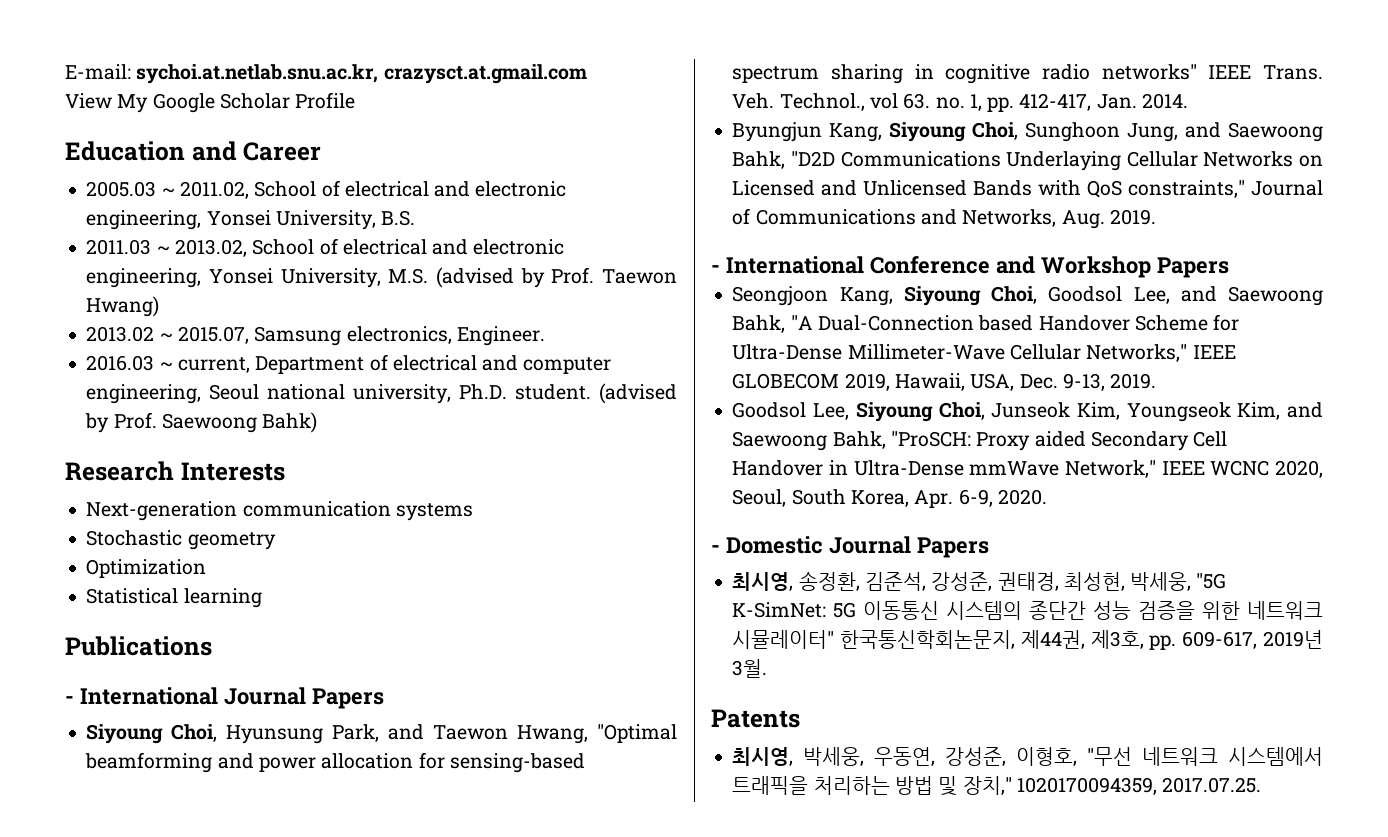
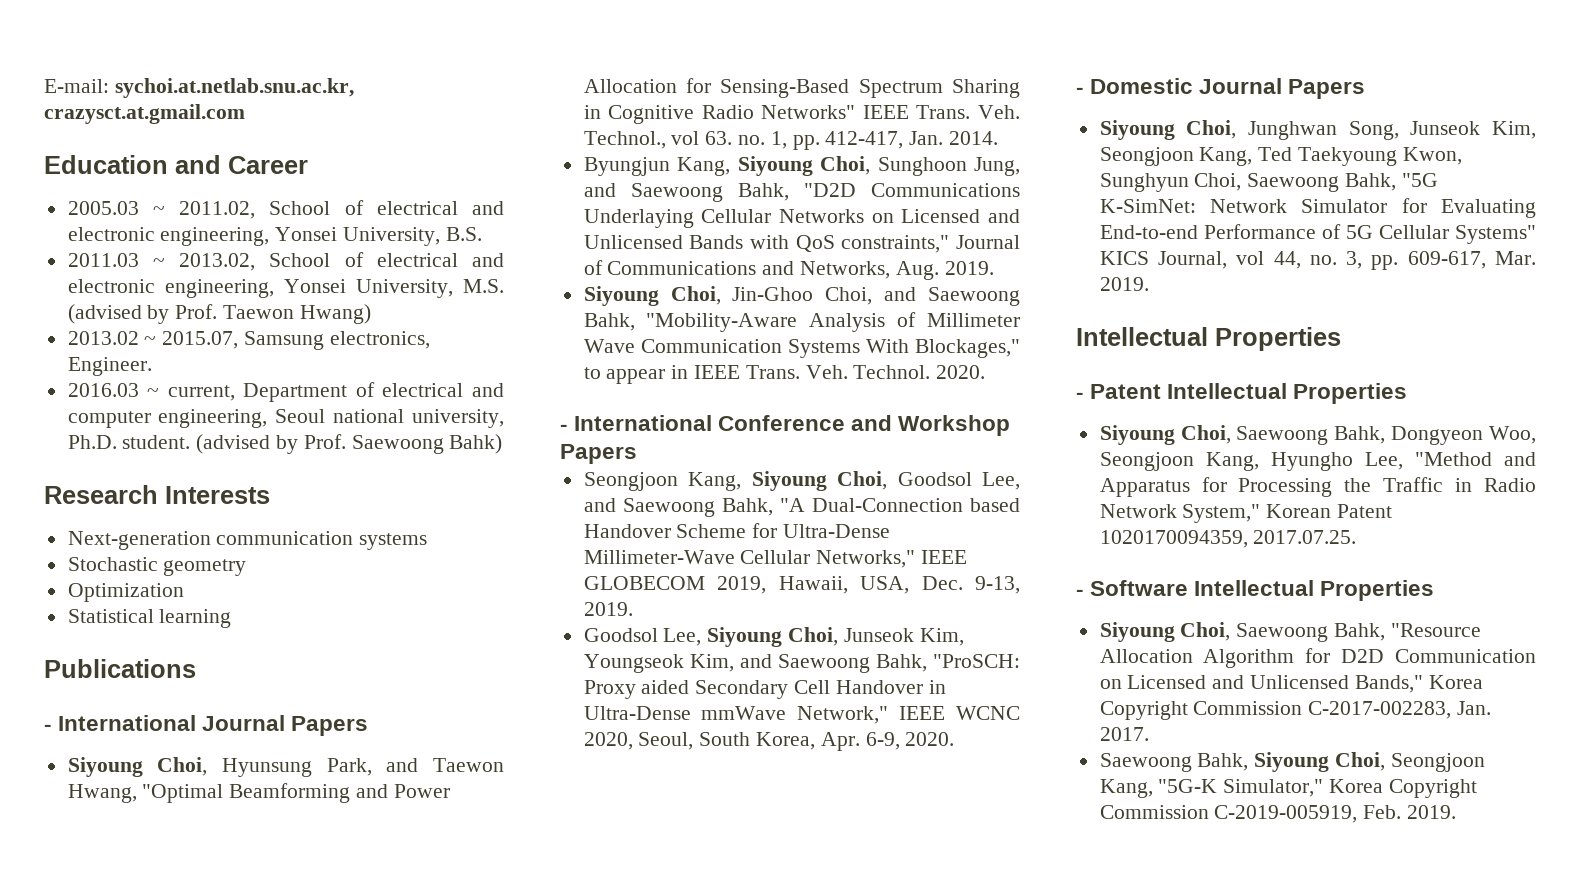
- View My Google Scholar Profile
- Siyoung Choi, Hyunsung Park, and Taewon Hwang, "Optimal beamforming and power allocation for sensing-based spectrum sharing in cognitive radio networks" IEEE Trans.
+ Siyoung Choi, Hyunsung Park, and Taewon Hwang, "Optimal Beamforming and Power Allocation for Sensing-Based Spectrum Sharing in Cognitive Radio Networks" IEEE Trans.
+ Siyoung Choi, Jin-Ghoo Choi, and Saewoong Bahk, "Mobility-Aware Analysis of Millimeter Wave Communication Systems With Blockages," to appear in IEEE Trans. Veh. Technol. 2020.
- 최시영, 송정환, 김준석, 강성준, 권태경, 최성현, 박세웅, "5G K-SimNet: 5G 이동통신 시스템의 종단간 성능 검증을 위한 네트워크 시뮬레이터" 한국통신학회논문지, 제44권, 제3호, pp. 609-617, 2019년 3월.
- Patents
- 최시영, 박세웅, 우동연, 강성준, 이형호, "무선 네트워크 시스템에서 트래픽을 처리하는 방법 및 장치," 1020170094359, 2017.07.25.
+ Siyoung Choi, Junghwan Song, Junseok Kim, Seongjoon Kang, Ted Taekyoung Kwon, Sunghyun Choi, Saewoong Bahk, "5G K-SimNet: Network Simulator for Evaluating End-to-end Performance of 5G Cellular Systems" KICS Journal, vol 44, no. 3, pp. 609-617, Mar. 2019.
+ Intellectual Properties
+ - Patent Intellectual Properties
+ Siyoung Choi, Saewoong Bahk, Dongyeon Woo, Seongjoon Kang, Hyungho Lee, "Method and Apparatus for Processing the Traffic in Radio Network System," Korean Patent 1020170094359, 2017.07.25.
+ - Software Intellectual Properties
+ Siyoung Choi, Saewoong Bahk, "Resource Allocation Algorithm for D2D Communication on Licensed and Unlicensed Bands," Korea Copyright Commission C-2017-002283, Jan. 2017.
+ Saewoong Bahk, Siyoung Choi, Seongjoon Kang, "5G-K Simulator," Korea Copyright Commission C-2019-005919, Feb. 2019.

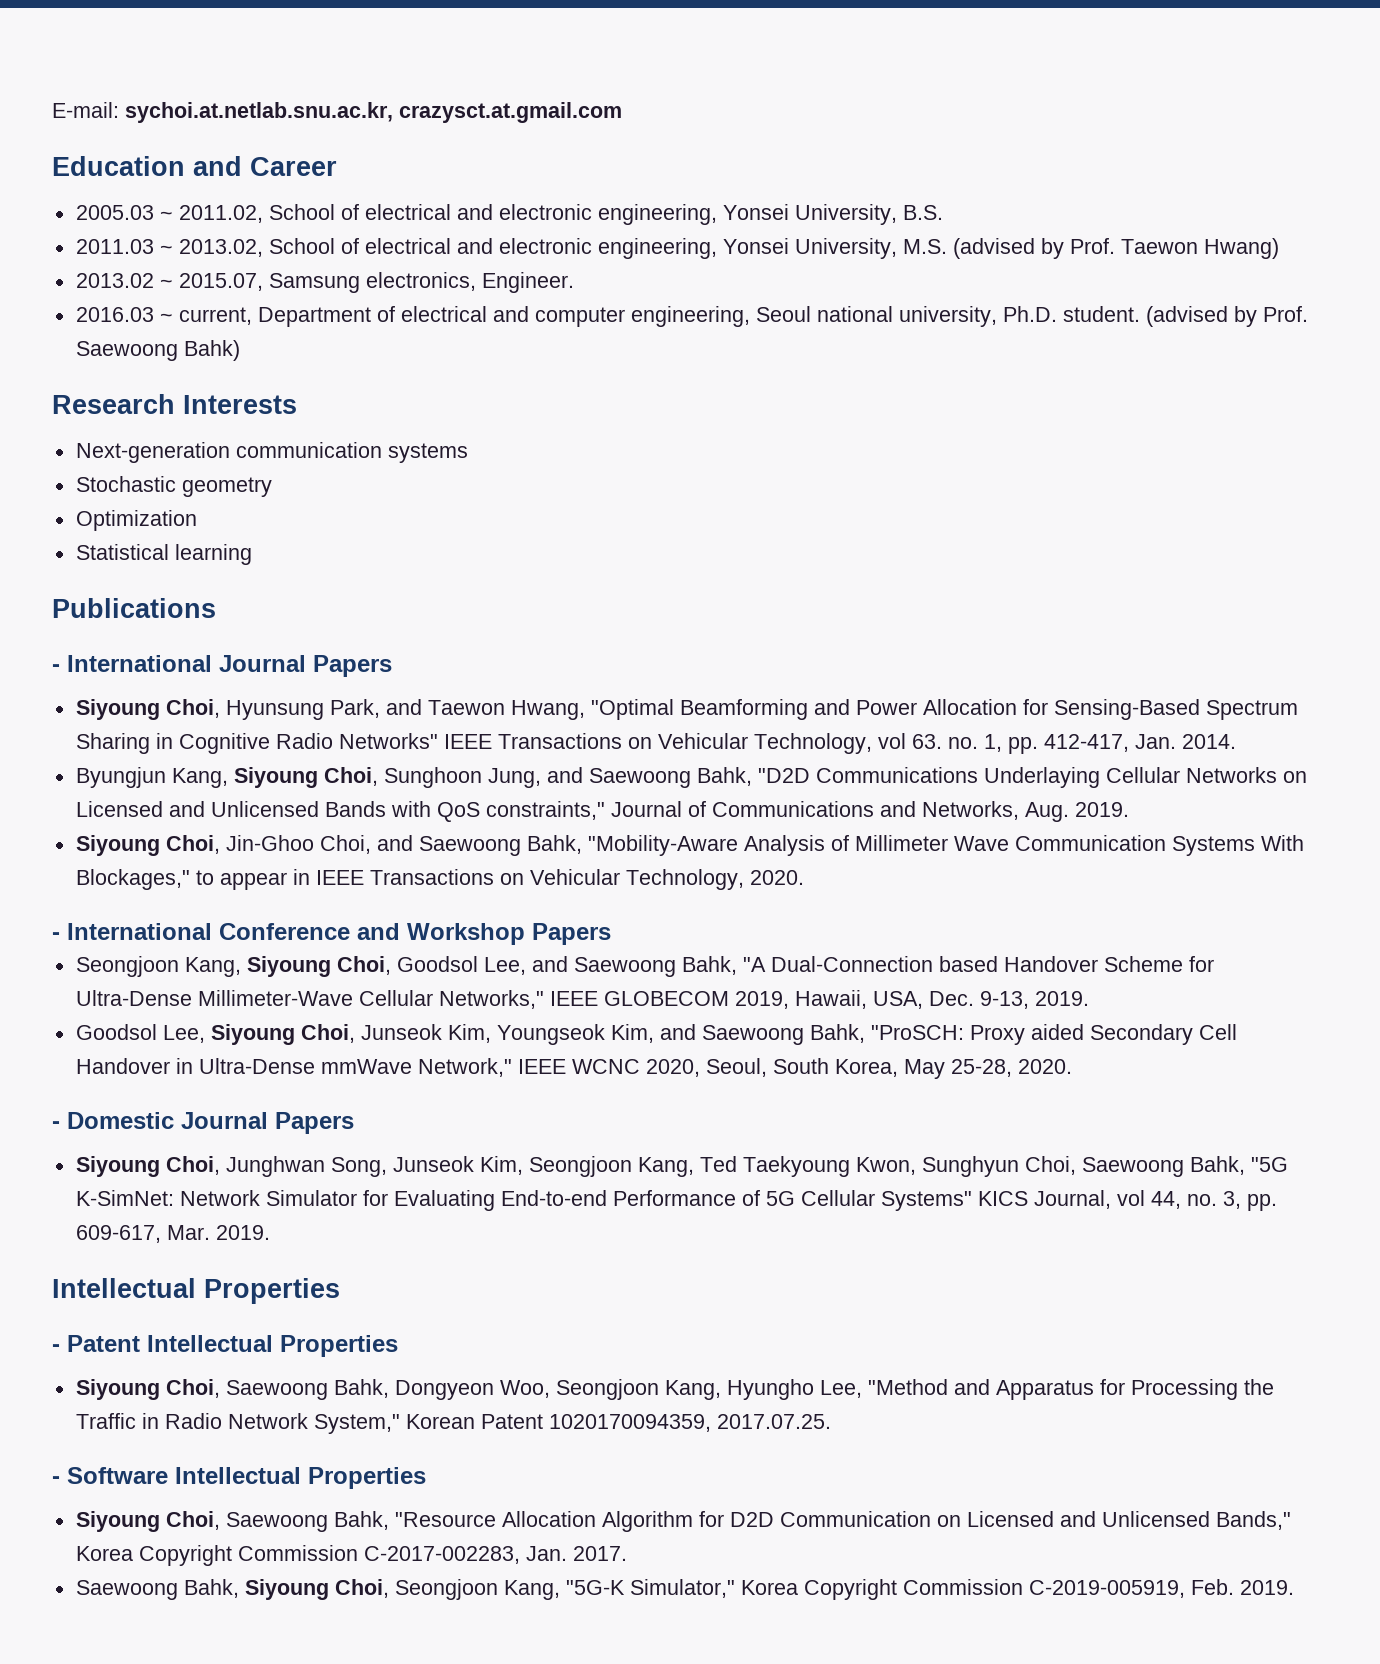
- Siyoung Choi, Hyunsung Park, and Taewon Hwang, "Optimal Beamforming and Power Allocation for Sensing-Based Spectrum Sharing in Cognitive Radio Networks" IEEE Trans. Veh. Technol., vol 63. no. 1, pp. 412-417, Jan. 2014.
+ Siyoung Choi, Hyunsung Park, and Taewon Hwang, "Optimal Beamforming and Power Allocation for Sensing-Based Spectrum Sharing in Cognitive Radio Networks" IEEE Transactions on Vehicular Technology, vol 63. no. 1, pp. 412-417, Jan. 2014.
- Siyoung Choi, Jin-Ghoo Choi, and Saewoong Bahk, "Mobility-Aware Analysis of Millimeter Wave Communication Systems With Blockages," to appear in IEEE Trans. Veh. Technol. 2020.
+ Siyoung Choi, Jin-Ghoo Choi, and Saewoong Bahk, "Mobility-Aware Analysis of Millimeter Wave Communication Systems With Blockages," to appear in IEEE Transactions on Vehicular Technology, 2020.
- Goodsol Lee, Siyoung Choi, Junseok Kim, Youngseok Kim, and Saewoong Bahk, "ProSCH: Proxy aided Secondary Cell Handover in Ultra-Dense mmWave Network," IEEE WCNC 2020, Seoul, South Korea, Apr. 6-9, 2020.
+ Goodsol Lee, Siyoung Choi, Junseok Kim, Youngseok Kim, and Saewoong Bahk, "ProSCH: Proxy aided Secondary Cell Handover in Ultra-Dense mmWave Network," IEEE WCNC 2020, Seoul, South Korea, May 25-28, 2020.

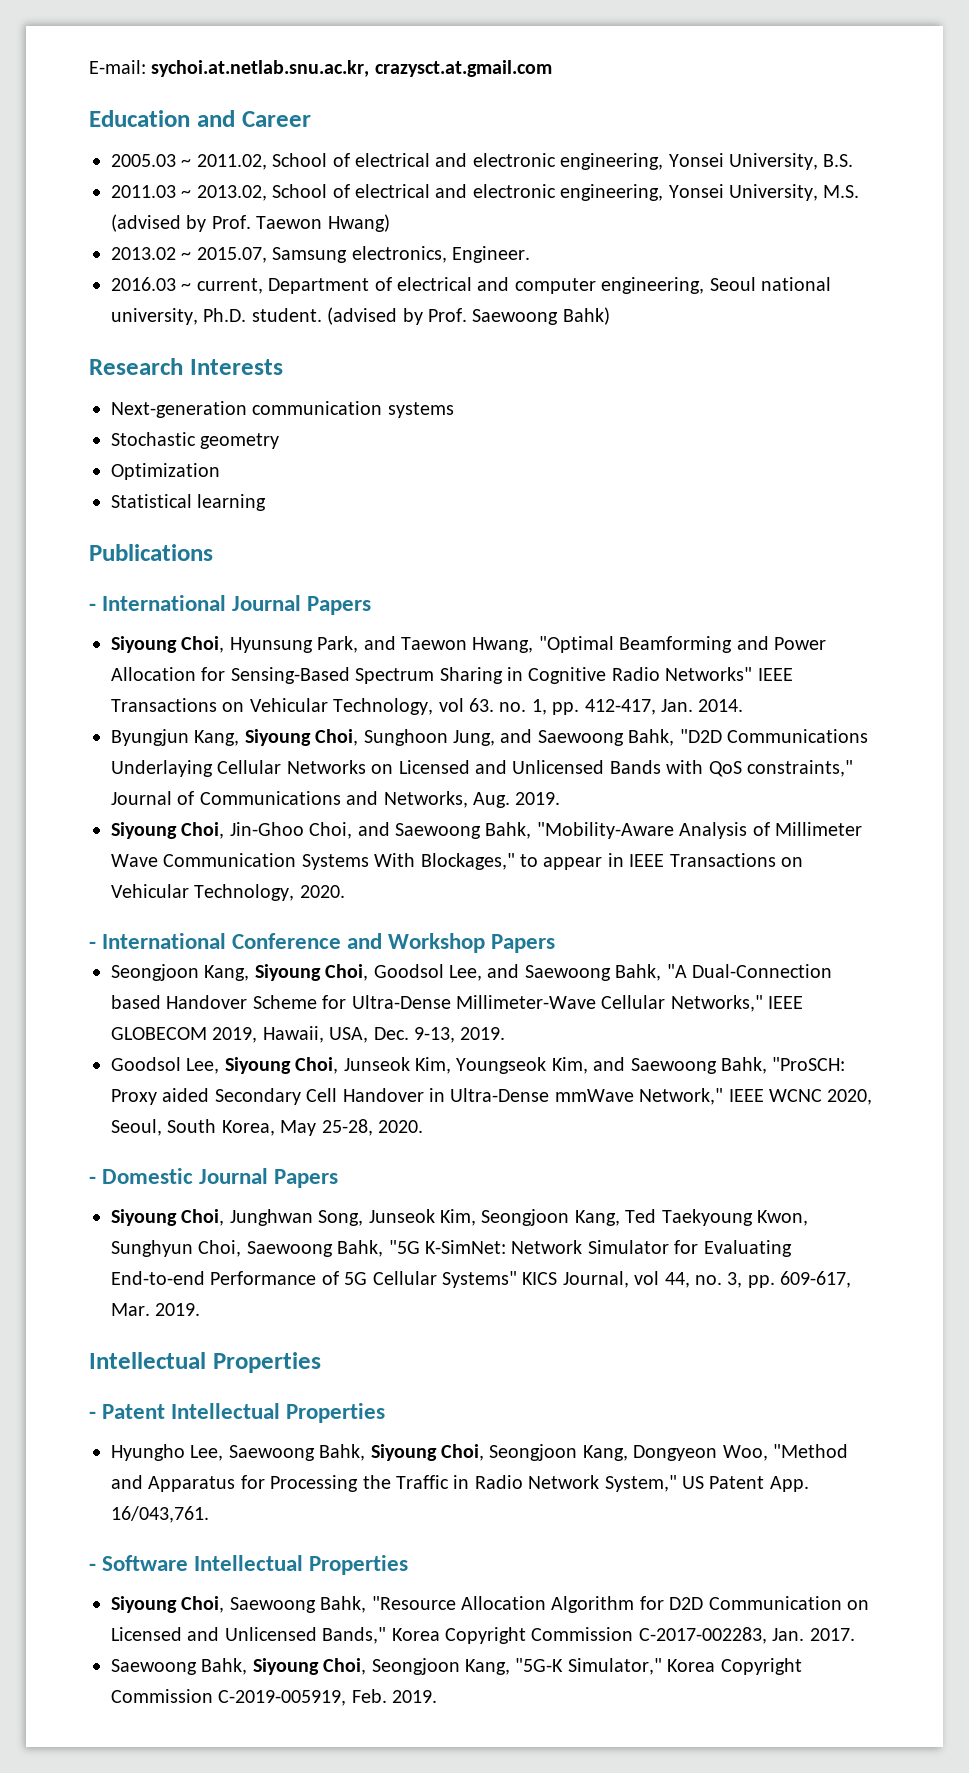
- Siyoung Choi, Saewoong Bahk, Dongyeon Woo, Seongjoon Kang, Hyungho Lee, "Method and Apparatus for Processing the Traffic in Radio Network System," Korean Patent 1020170094359, 2017.07.25.
+ Hyungho Lee, Saewoong Bahk, Siyoung Choi, Seongjoon Kang, Dongyeon Woo, "Method and Apparatus for Processing the Traffic in Radio Network System," US Patent App. 16/043,761.

